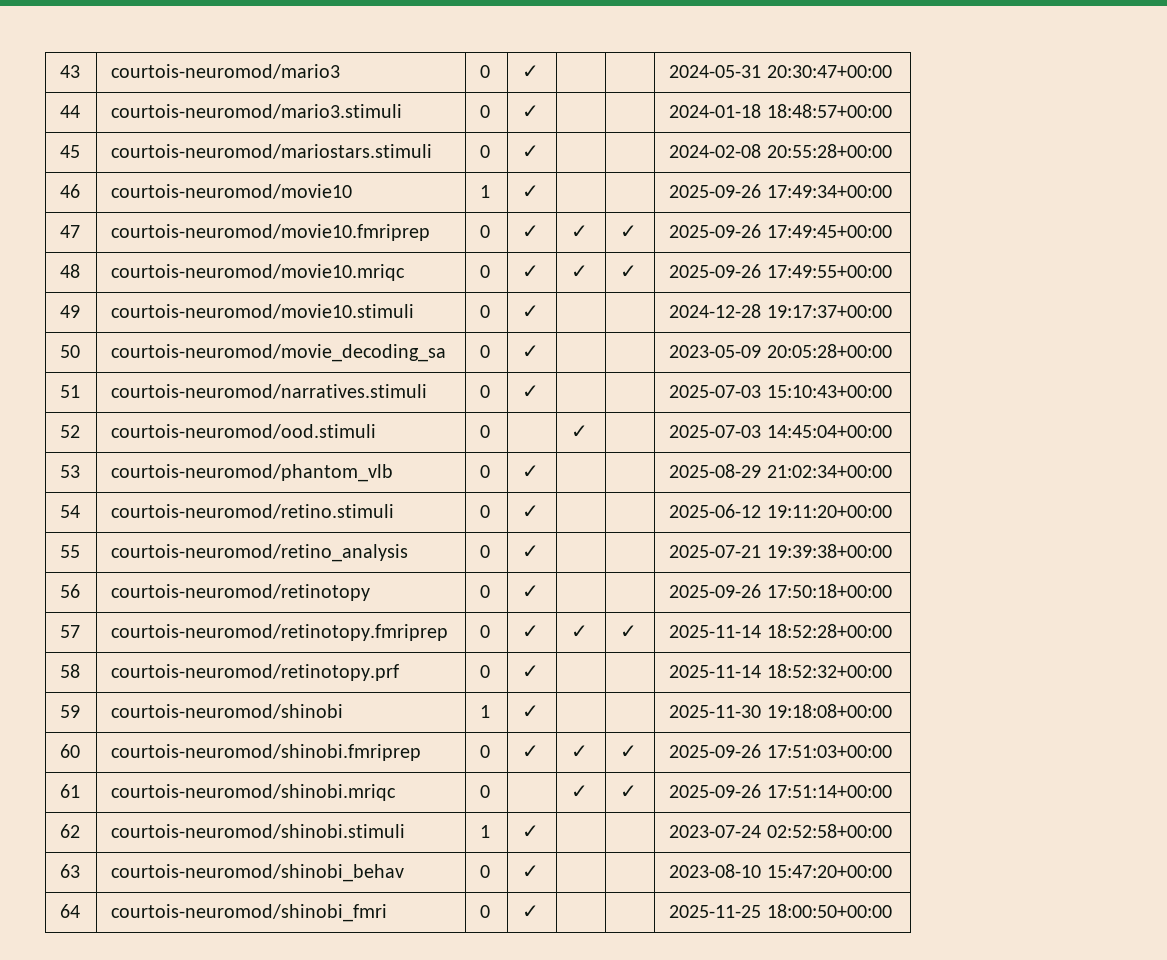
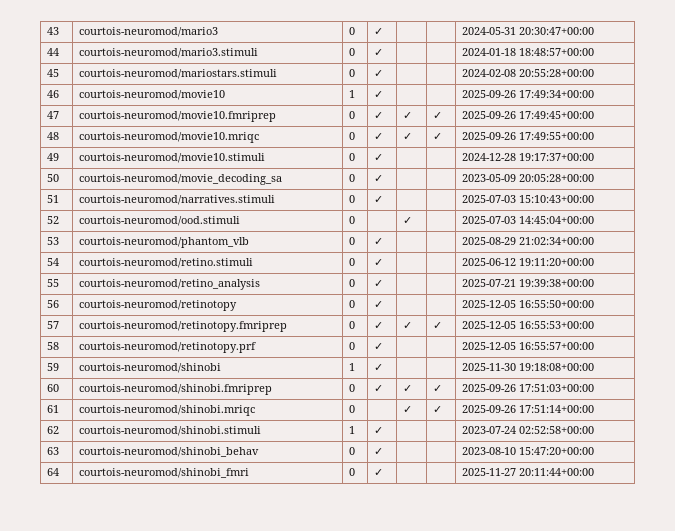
- 56 | courtois-neuromod/retinotopy | 0 | ✓ | | | 2025-09-26 17:50:18+00:00
+ 56 | courtois-neuromod/retinotopy | 0 | ✓ | | | 2025-12-05 16:55:50+00:00
- 57 | courtois-neuromod/retinotopy.fmriprep | 0 | ✓ | ✓ | ✓ | 2025-11-14 18:52:28+00:00
+ 57 | courtois-neuromod/retinotopy.fmriprep | 0 | ✓ | ✓ | ✓ | 2025-12-05 16:55:53+00:00
- 58 | courtois-neuromod/retinotopy.prf | 0 | ✓ | | | 2025-11-14 18:52:32+00:00
+ 58 | courtois-neuromod/retinotopy.prf | 0 | ✓ | | | 2025-12-05 16:55:57+00:00
- 64 | courtois-neuromod/shinobi_fmri | 0 | ✓ | | | 2025-11-25 18:00:50+00:00
+ 64 | courtois-neuromod/shinobi_fmri | 0 | ✓ | | | 2025-11-27 20:11:44+00:00

